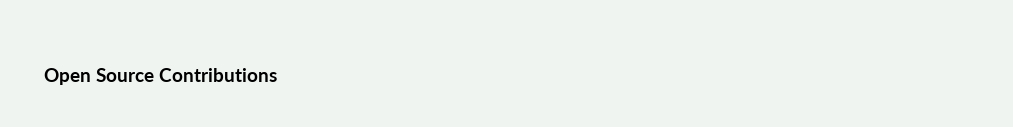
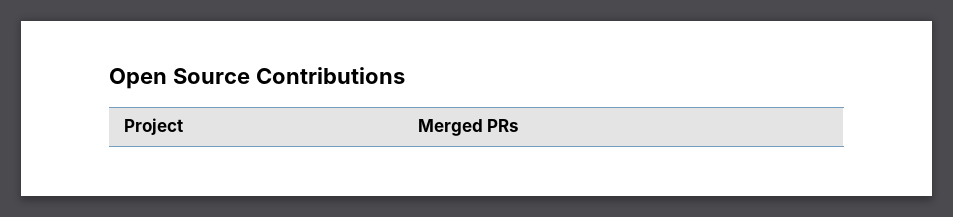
+ Project | Merged PRs

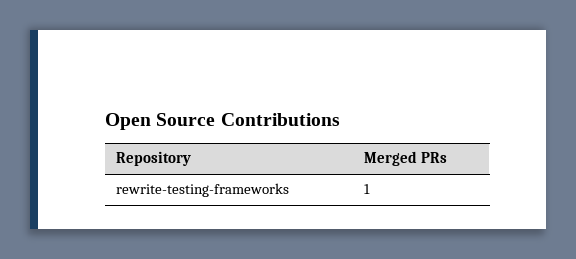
- Project | Merged PRs
+ Repository | Merged PRs
+ rewrite-testing-frameworks | 1

